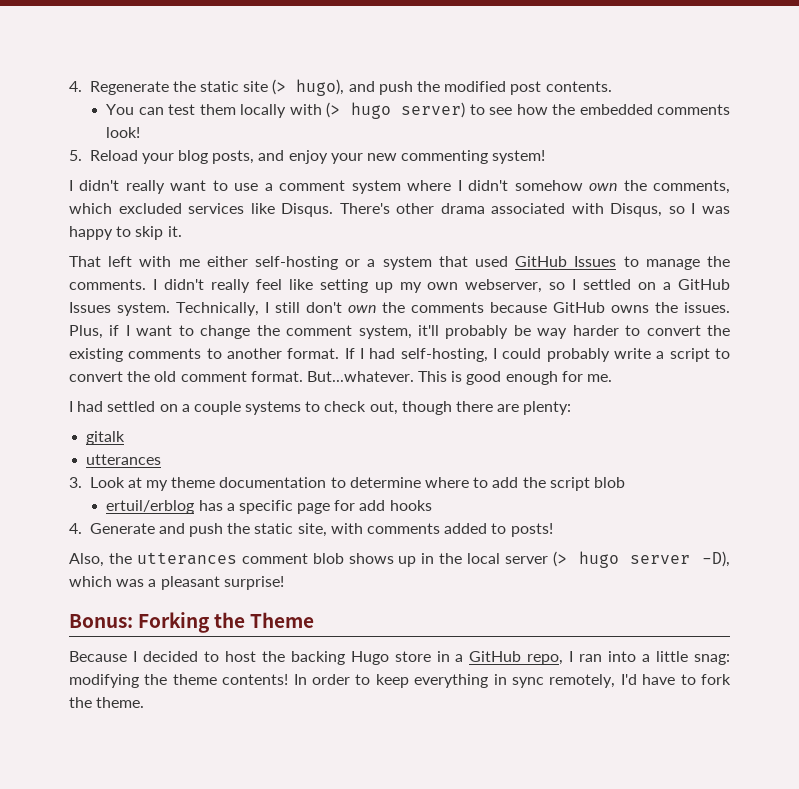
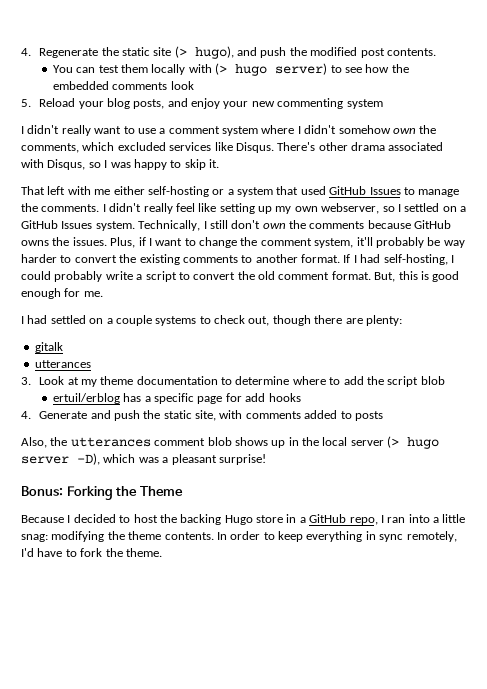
- You can test them locally with (> hugo server) to see how the embedded comments look!
+ You can test them locally with (> hugo server) to see how the embedded comments look
- 5. Reload your blog posts, and enjoy your new commenting system!
+ 5. Reload your blog posts, and enjoy your new commenting system
- But...whatever. This is good enough for me.
+ But, this is good enough for me.
- 4. Generate and push the static site, with comments added to posts!
+ 4. Generate and push the static site, with comments added to posts
- Because I decided to host the backing Hugo store in a GitHub repo, I ran into a little snag: modifying the theme contents!
+ Because I decided to host the backing Hugo store in a GitHub repo, I ran into a little snag: modifying the theme contents.

